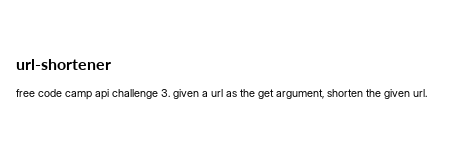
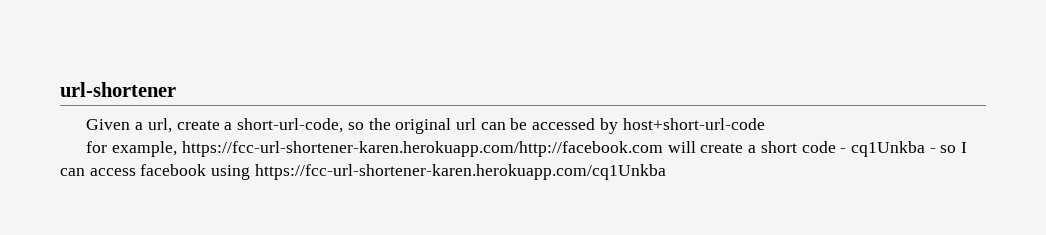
- free code camp api challenge 3. given a url as the get argument, shorten the given url.
+ Given a url, create a short-url-code, so the original url can be accessed by host+short-url-code
+ for example, https://fcc-url-shortener-karen.herokuapp.com/http://facebook.com will create a short code - cq1Unkba - so I can access facebook using https://fcc-url-shortener-karen.herokuapp.com/cq1Unkba

